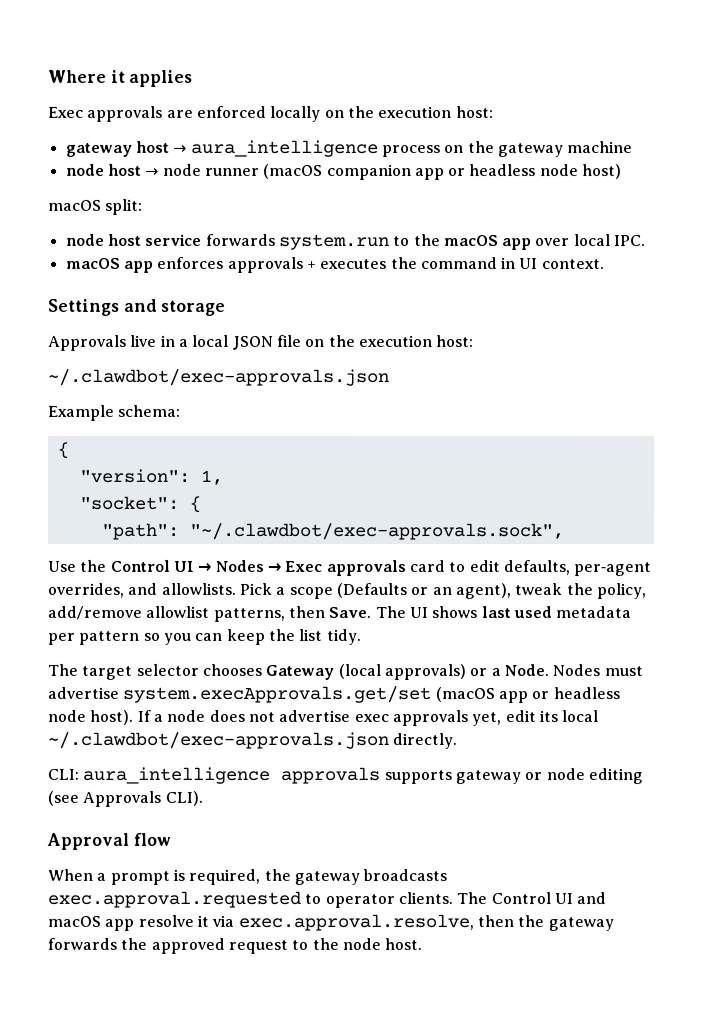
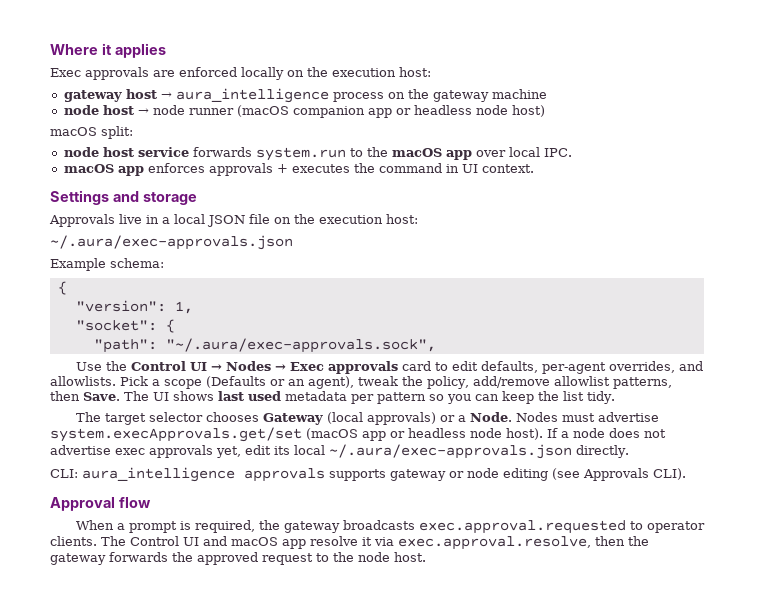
  Approvals live in a local JSON file on the execution host:
- ~/.clawdbot/exec-approvals.json
+ ~/.aura/exec-approvals.json
- "path": "~/.clawdbot/exec-approvals.sock",
+ "path": "~/.aura/exec-approvals.sock",
- If a node does not advertise exec approvals yet, edit its local ~/.clawdbot/exec-approvals.json directly.
+ If a node does not advertise exec approvals yet, edit its local ~/.aura/exec-approvals.json directly.

